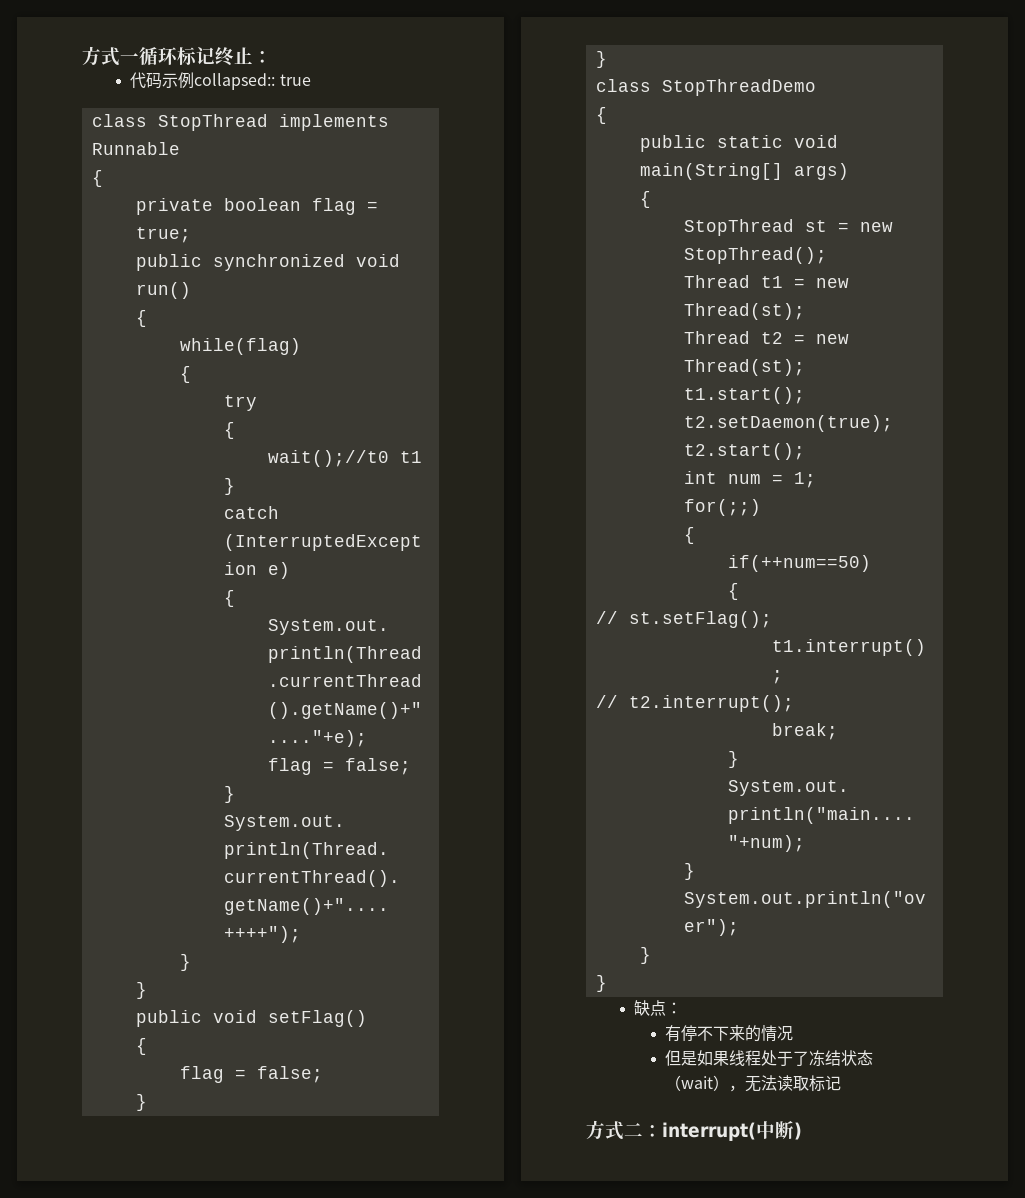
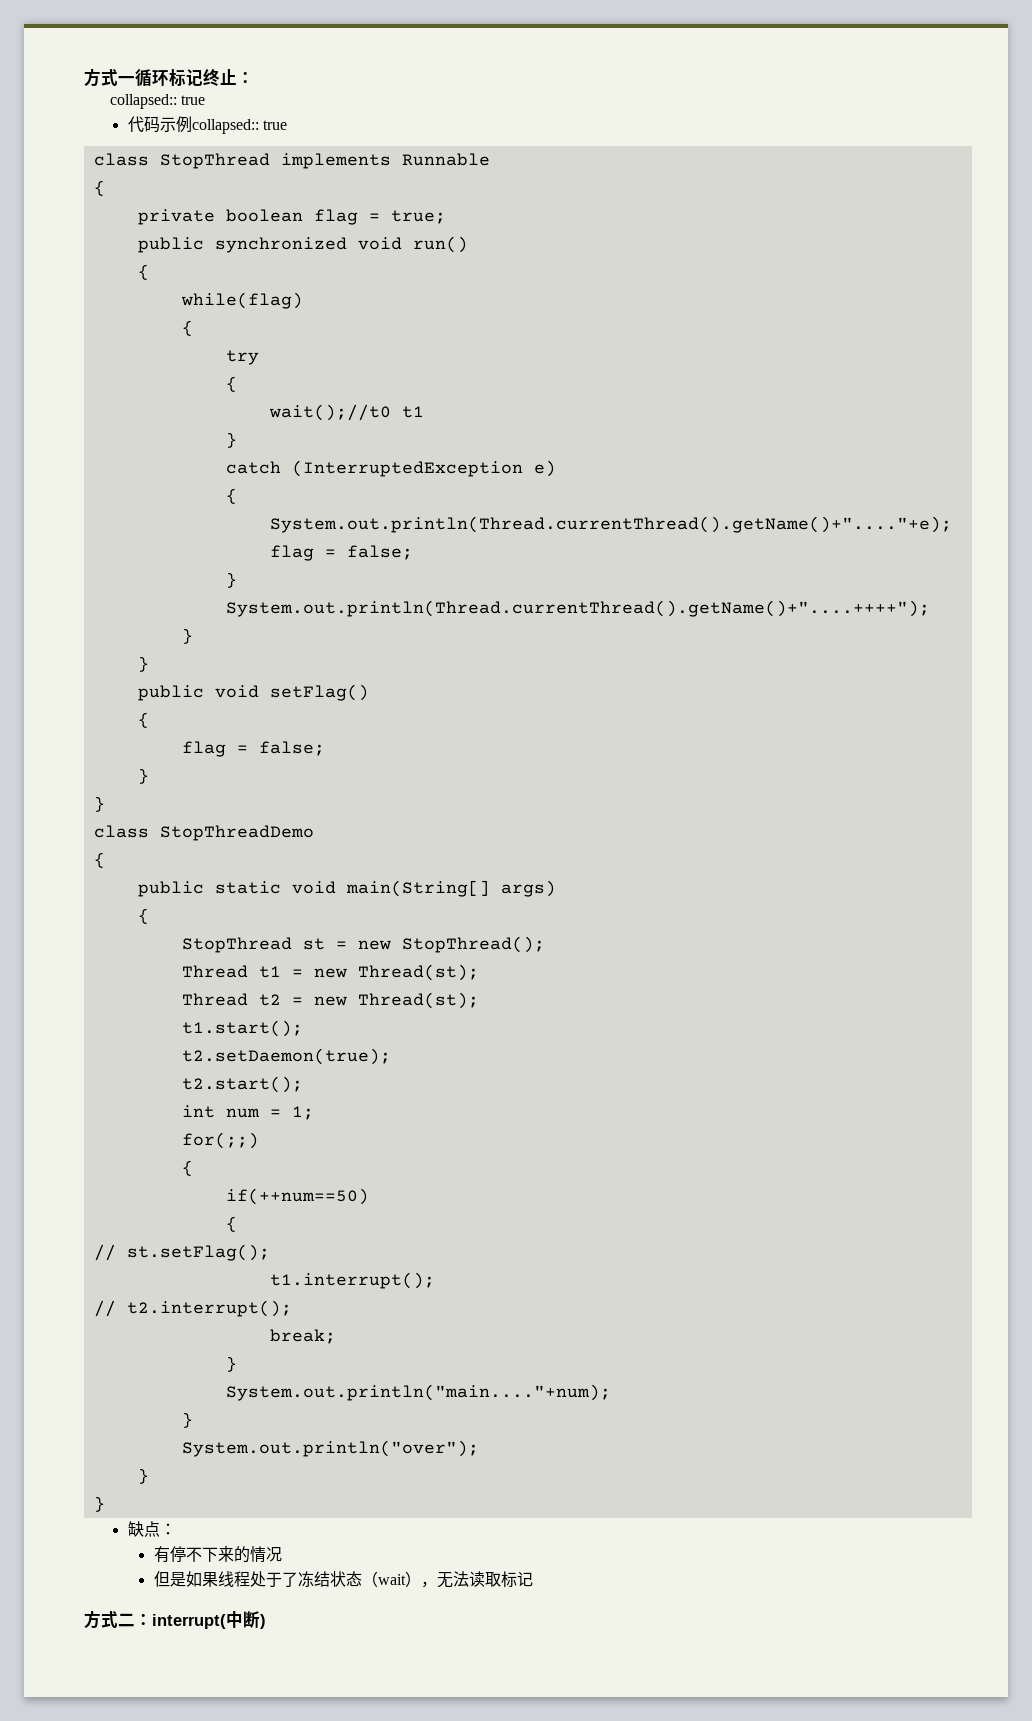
  方式一循环标记终止：
+ collapsed:: true

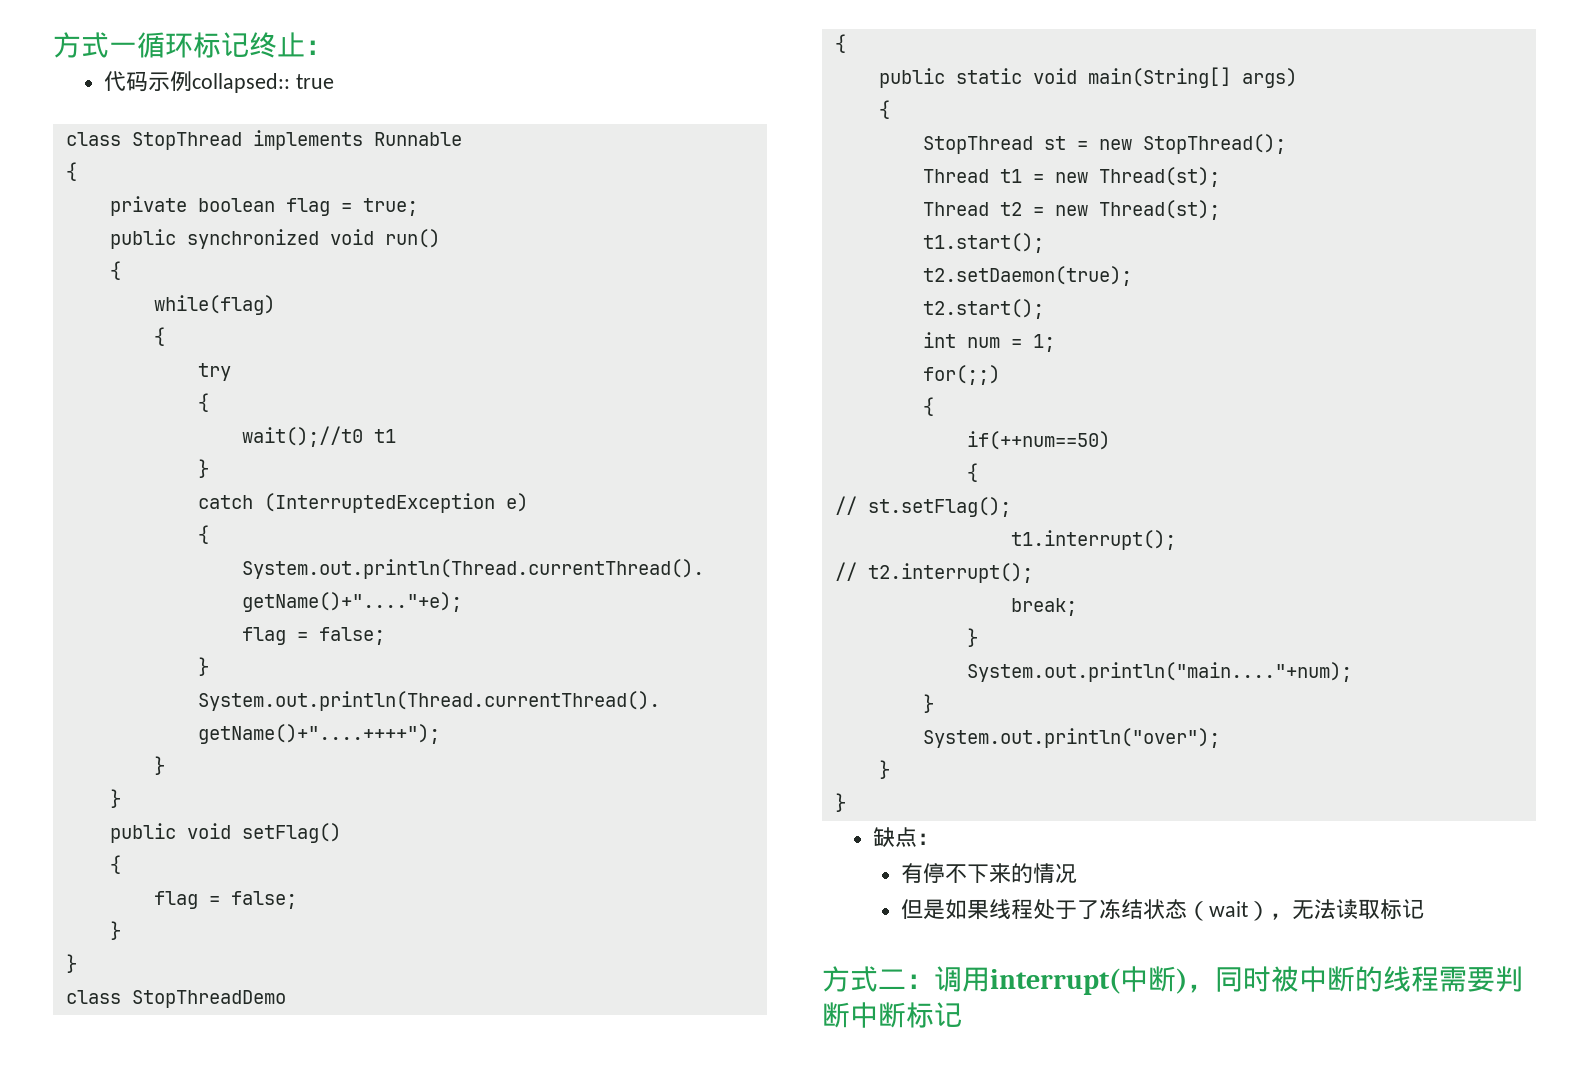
  方式一循环标记终止：
- collapsed:: true
- 方式二：interrupt(中断)
+ 方式二：调用interrupt(中断)，同时被中断的线程需要判断中断标记

